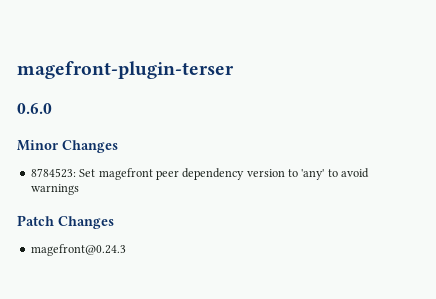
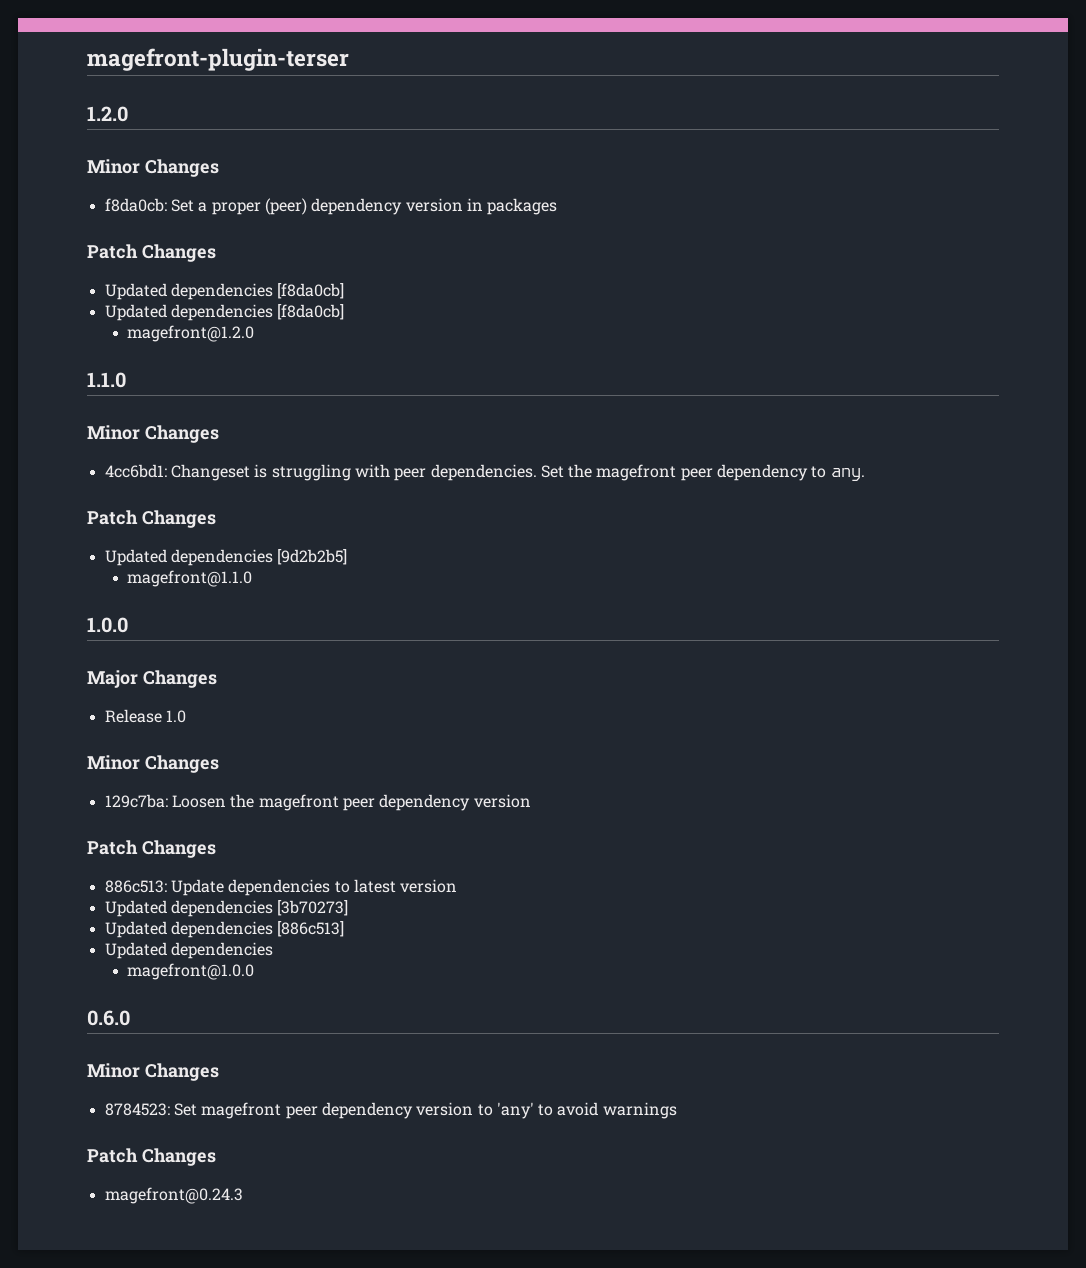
+ 1.2.0
+ Minor Changes
+ f8da0cb: Set a proper (peer) dependency version in packages
+ Patch Changes
+ Updated dependencies [f8da0cb]
+ Updated dependencies [f8da0cb]
+ magefront@1.2.0
+ 1.1.0
+ Minor Changes
+ 4cc6bd1: Changeset is struggling with peer dependencies. Set the magefront peer dependency to any.
+ Patch Changes
+ Updated dependencies [9d2b2b5]
+ magefront@1.1.0
+ 1.0.0
+ Major Changes
+ Release 1.0
+ Minor Changes
+ 129c7ba: Loosen the magefront peer dependency version
+ Patch Changes
+ 886c513: Update dependencies to latest version
+ Updated dependencies [3b70273]
+ Updated dependencies [886c513]
+ Updated dependencies
+ magefront@1.0.0

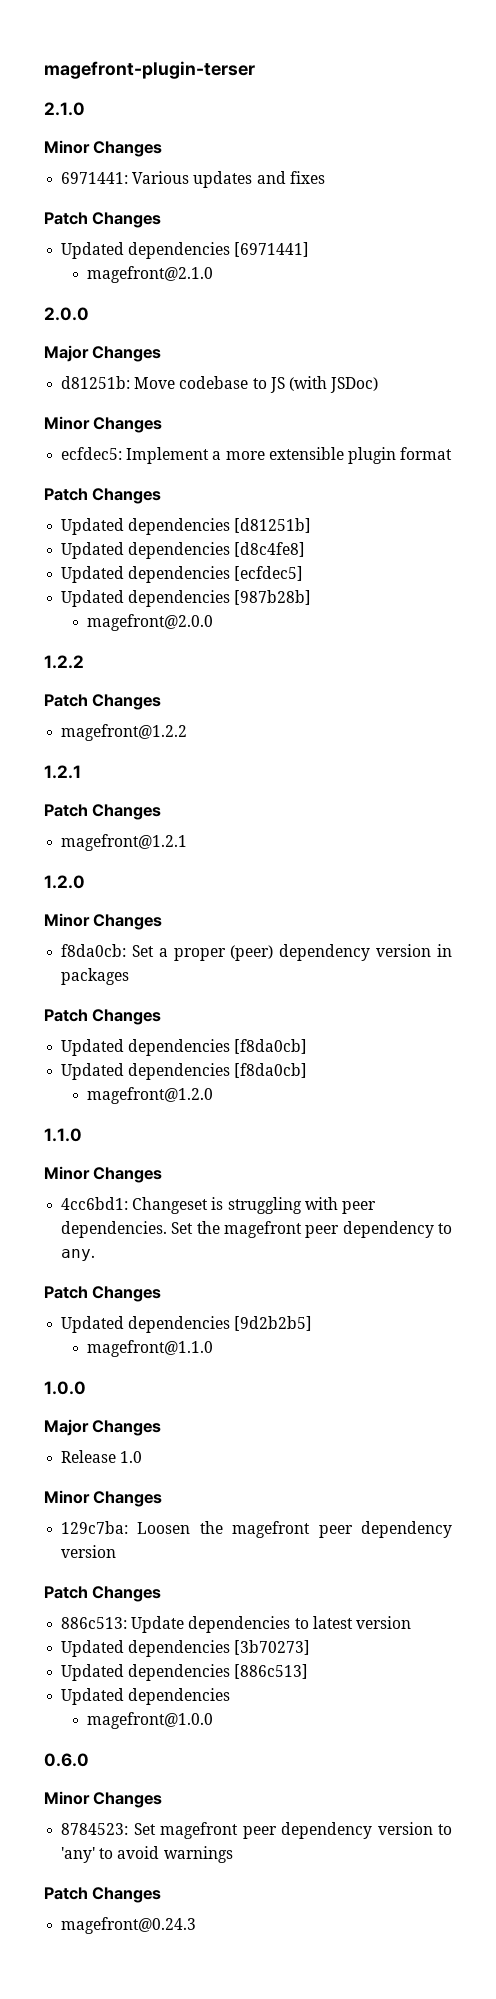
+ 2.1.0
+ Minor Changes
+ 6971441: Various updates and fixes
+ Patch Changes
+ Updated dependencies [6971441]
+ magefront@2.1.0
+ 2.0.0
+ Major Changes
+ d81251b: Move codebase to JS (with JSDoc)
+ Minor Changes
+ ecfdec5: Implement a more extensible plugin format
+ Patch Changes
+ Updated dependencies [d81251b]
+ Updated dependencies [d8c4fe8]
+ Updated dependencies [ecfdec5]
+ Updated dependencies [987b28b]
+ magefront@2.0.0
+ 1.2.2
+ Patch Changes
+ magefront@1.2.2
+ 1.2.1
+ Patch Changes
+ magefront@1.2.1

